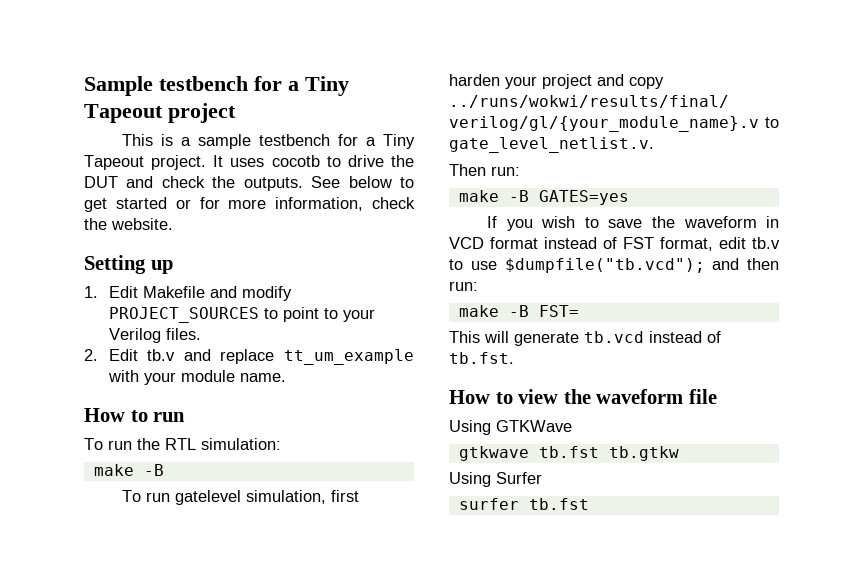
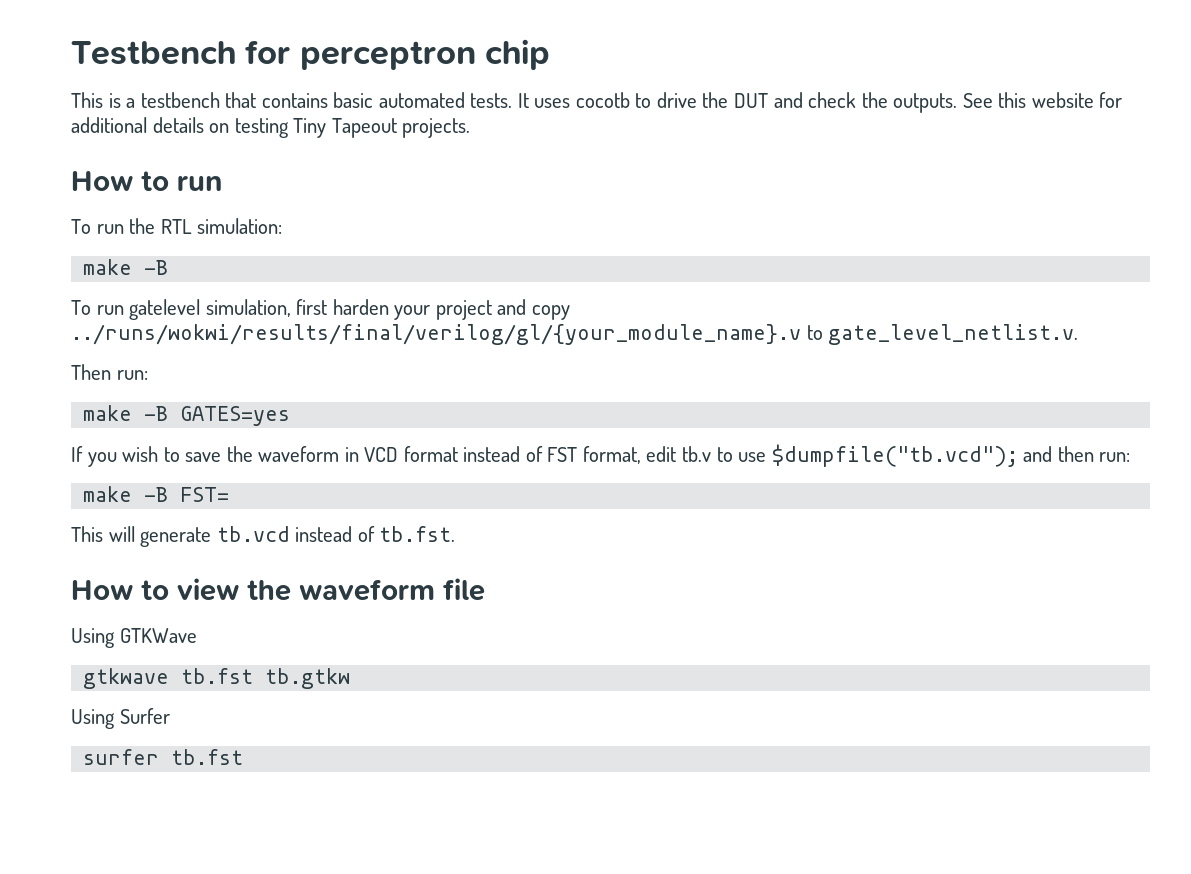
- Sample testbench for a Tiny Tapeout project
- This is a sample testbench for a Tiny Tapeout project.
+ Testbench for perceptron chip
+ This is a testbench that contains basic automated tests.
- See below to get started or for more information, check the website.
- Setting up
- 1. Edit Makefile and modify PROJECT_SOURCES to point to your Verilog files.
- 2. Edit tb.v and replace tt_um_example with your module name.
+ See this website for additional details on testing Tiny Tapeout projects.

